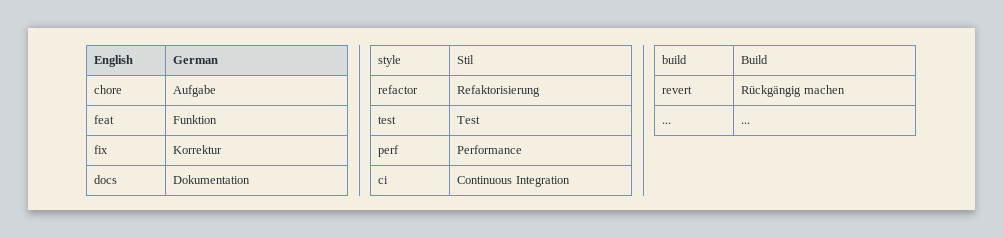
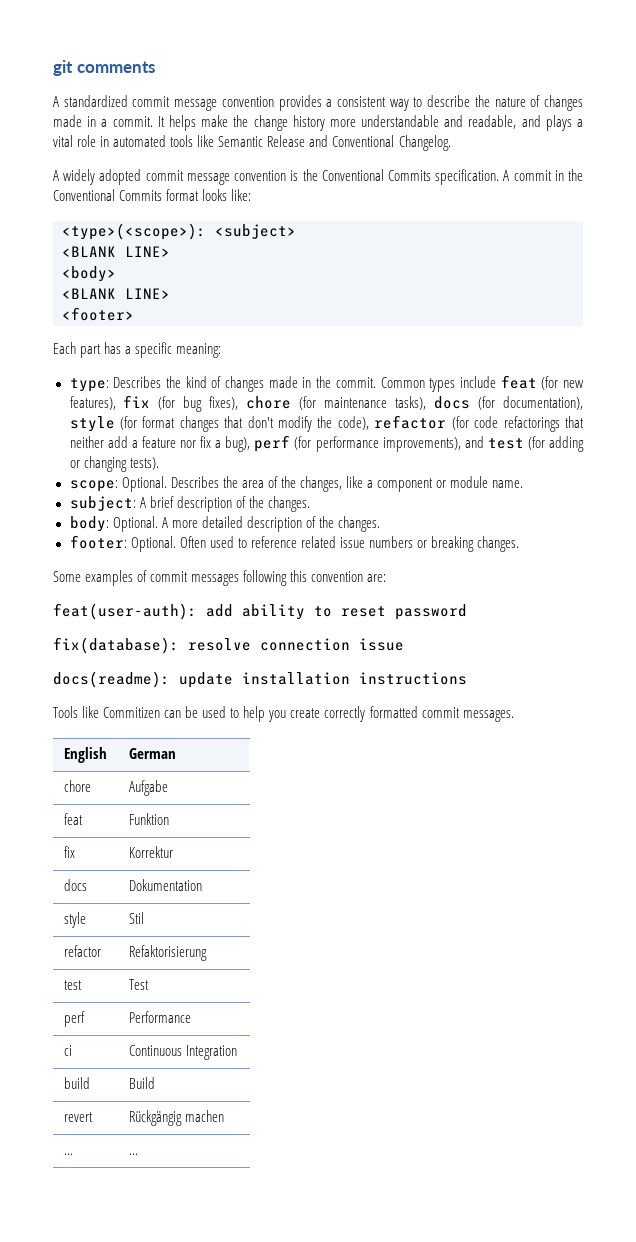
+ git comments
+ A standardized commit message convention provides a consistent way to describe the nature of changes made in a commit. It helps make the change history more understandable and readable, and plays a vital role in automated tools like Semantic Release and Conventional Changelog.
+ A widely adopted commit message convention is the Conventional Commits specification. A commit in the Conventional Commits format looks like:
+ <type>(<scope>): <subject>
+ <BLANK LINE>
+ <body>
+ <BLANK LINE>
+ <footer>
+ Each part has a specific meaning:
+ type: Describes the kind of changes made in the commit. Common types include feat (for new features), fix (for bug fixes), chore (for maintenance tasks), docs (for documentation), style (for format changes that don't modify the code), refactor (for code refactorings that neither add a feature nor fix a bug), perf (for performance improvements), and test (for adding or changing tests).
+ scope: Optional. Describes the area of the changes, like a component or module name.
+ subject: A brief description of the changes.
+ body: Optional. A more detailed description of the changes.
+ footer: Optional. Often used to reference related issue numbers or breaking changes.
+ Some examples of commit messages following this convention are:
+ feat(user-auth): add ability to reset password
+ fix(database): resolve connection issue
+ docs(readme): update installation instructions
+ Tools like Commitizen can be used to help you create correctly formatted commit messages.

